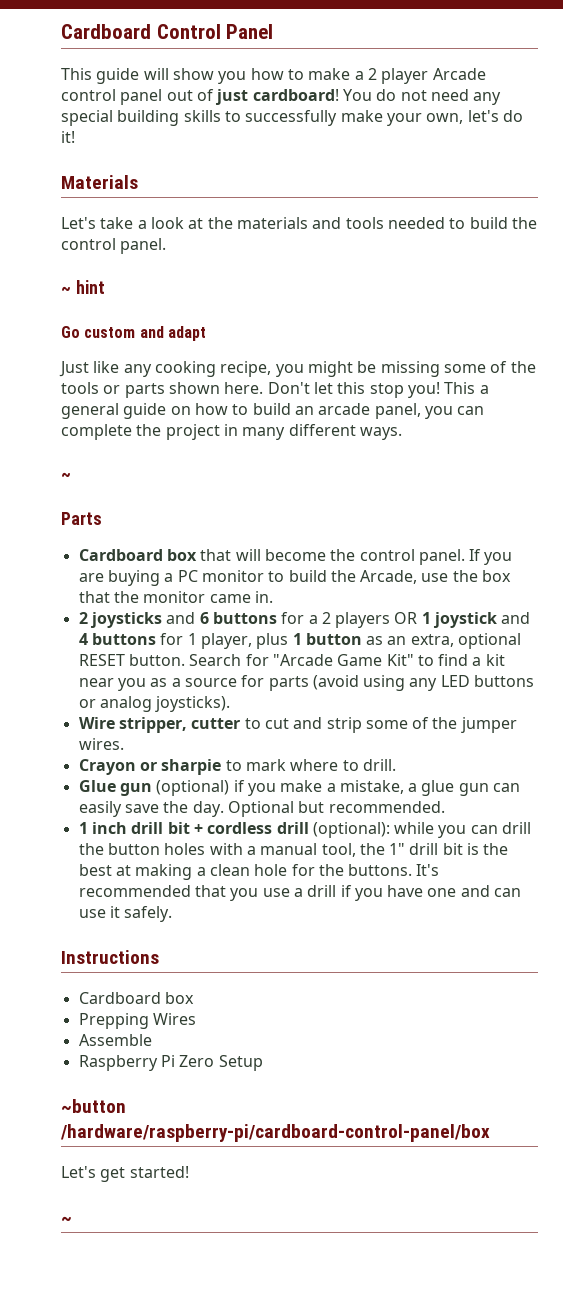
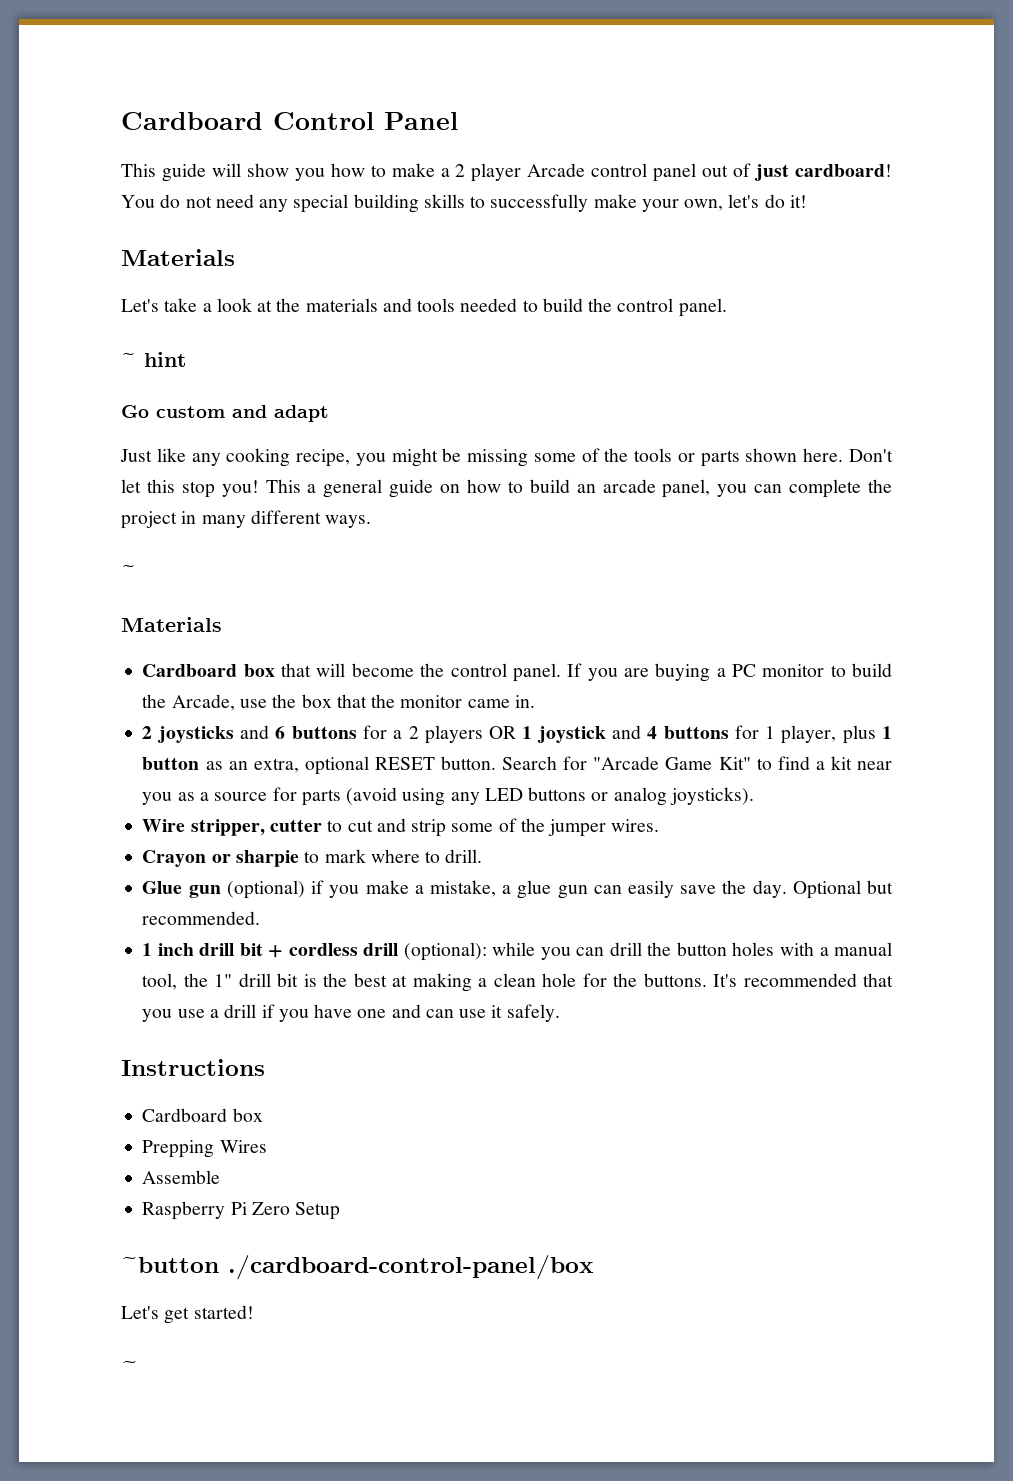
  This a general guide on how to build an arcade panel, you can complete the project in many different ways.
  ~
- Parts
+ Materials
- ~button /hardware/raspberry-pi/cardboard-control-panel/box
+ ~button ./cardboard-control-panel/box

